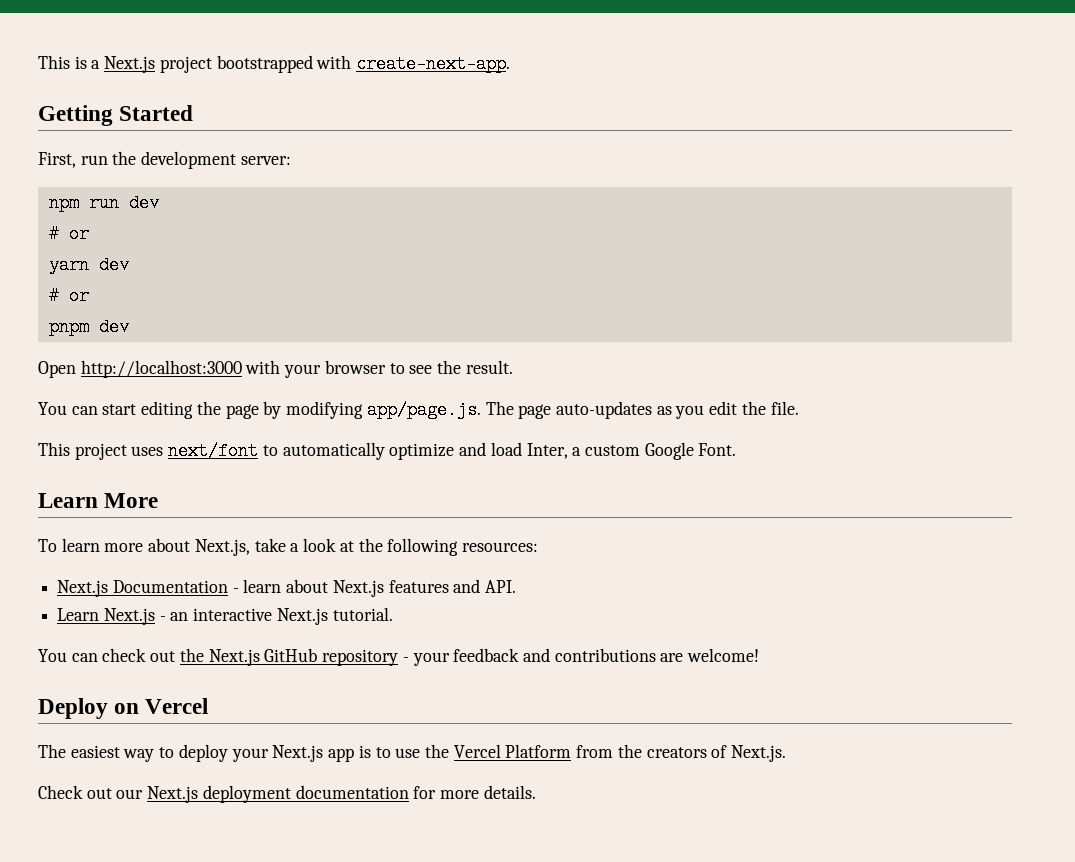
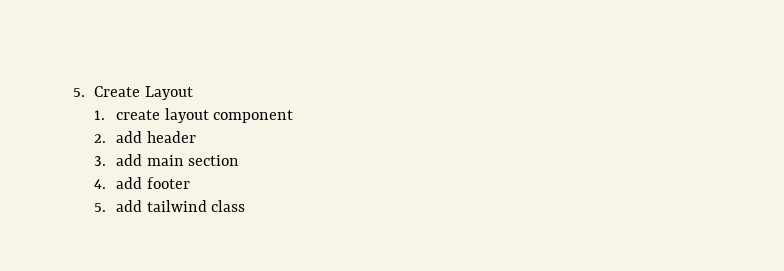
- This is a Next.js project bootstrapped with create-next-app.
- Getting Started
- First, run the development server:
- npm run dev
- # or
- yarn dev
- # or
- pnpm dev
- Open http://localhost:3000 with your browser to see the result.
- You can start editing the page by modifying app/page.js. The page auto-updates as you edit the file.
- This project uses next/font to automatically optimize and load Inter, a custom Google Font.
- Learn More
- To learn more about Next.js, take a look at the following resources:
- Next.js Documentation - learn about Next.js features and API.
- Learn Next.js - an interactive Next.js tutorial.
- You can check out the Next.js GitHub repository - your feedback and contributions are welcome!
- Deploy on Vercel
- The easiest way to deploy your Next.js app is to use the Vercel Platform from the creators of Next.js.
- Check out our Next.js deployment documentation for more details.
+ 5. Create Layout
+ 1. create layout component
+ 2. add header
+ 3. add main section
+ 4. add footer
+ 5. add tailwind class

